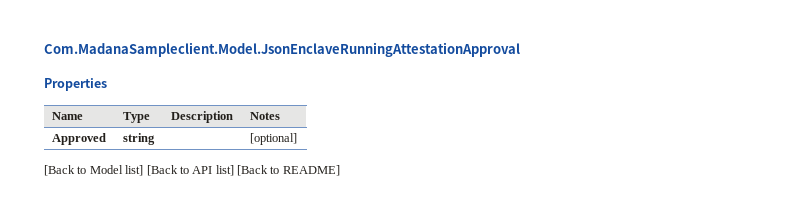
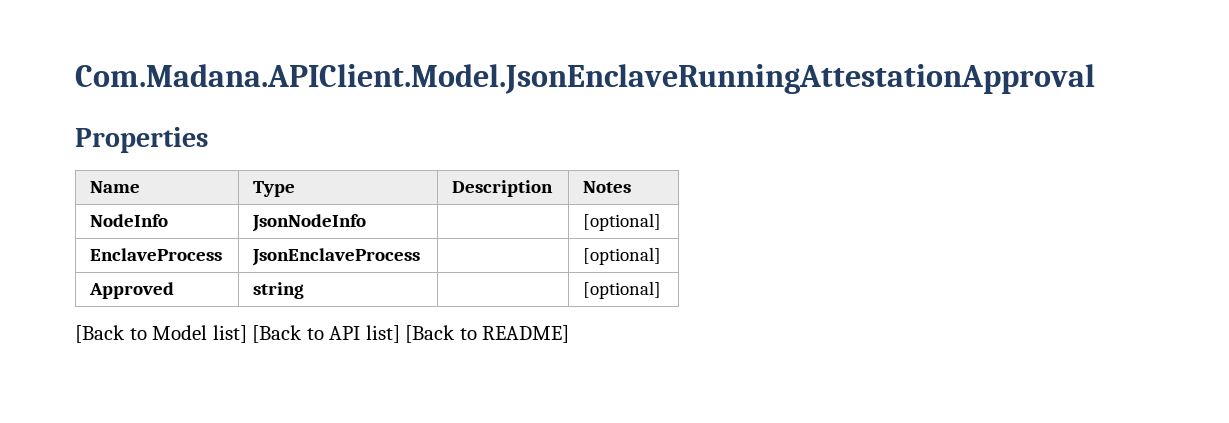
- Com.MadanaSampleclient.Model.JsonEnclaveRunningAttestationApproval
+ Com.Madana.APIClient.Model.JsonEnclaveRunningAttestationApproval
+ NodeInfo | JsonNodeInfo | | [optional]
+ EnclaveProcess | JsonEnclaveProcess | | [optional]

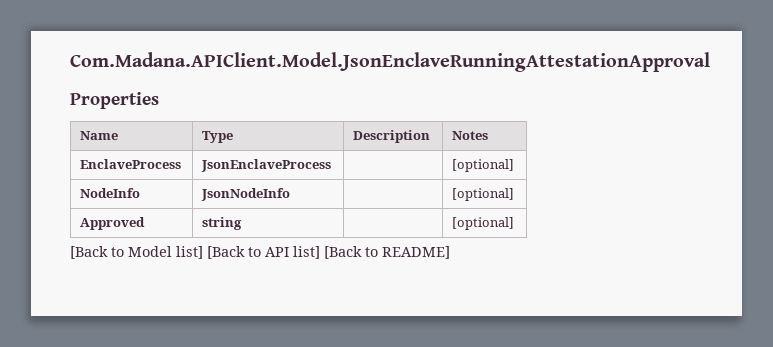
+ EnclaveProcess | JsonEnclaveProcess | | [optional]
  NodeInfo | JsonNodeInfo | | [optional]
- EnclaveProcess | JsonEnclaveProcess | | [optional]

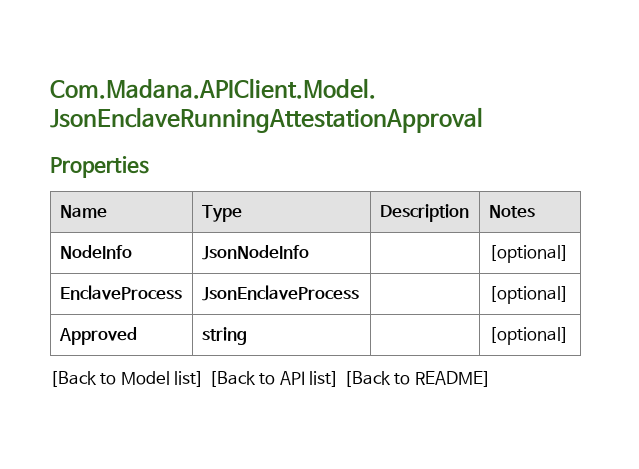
+ NodeInfo | JsonNodeInfo | | [optional]
  EnclaveProcess | JsonEnclaveProcess | | [optional]
- NodeInfo | JsonNodeInfo | | [optional]

